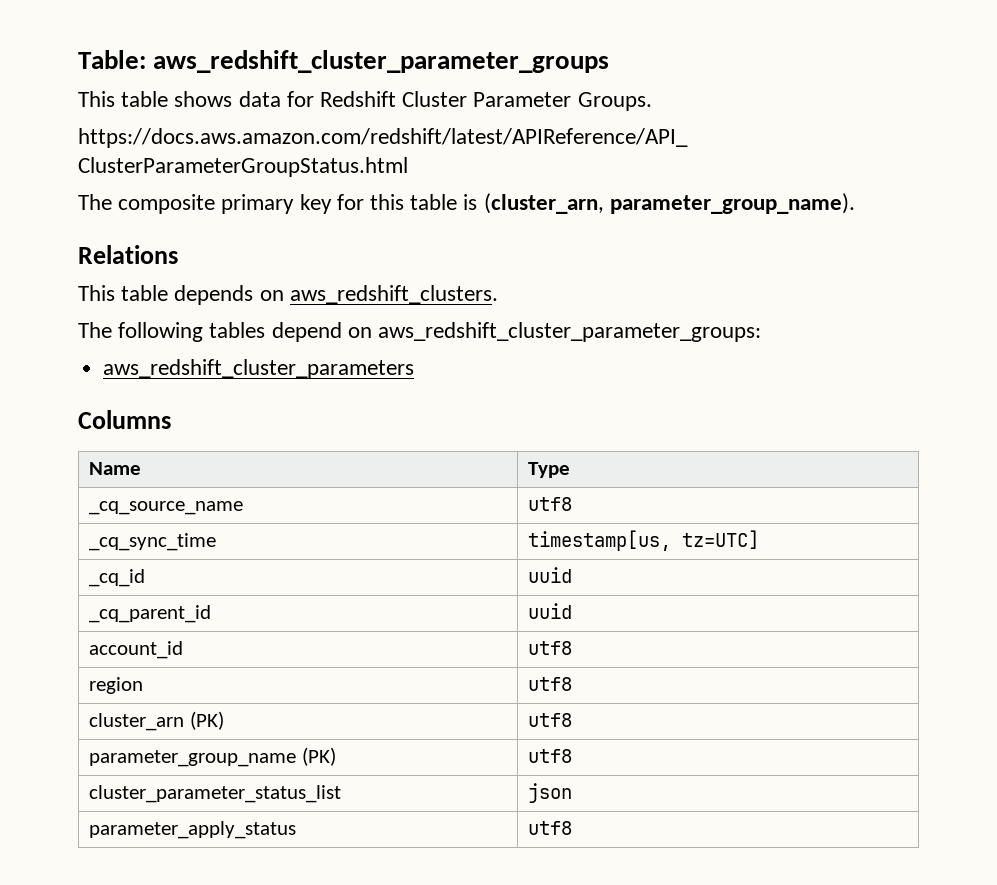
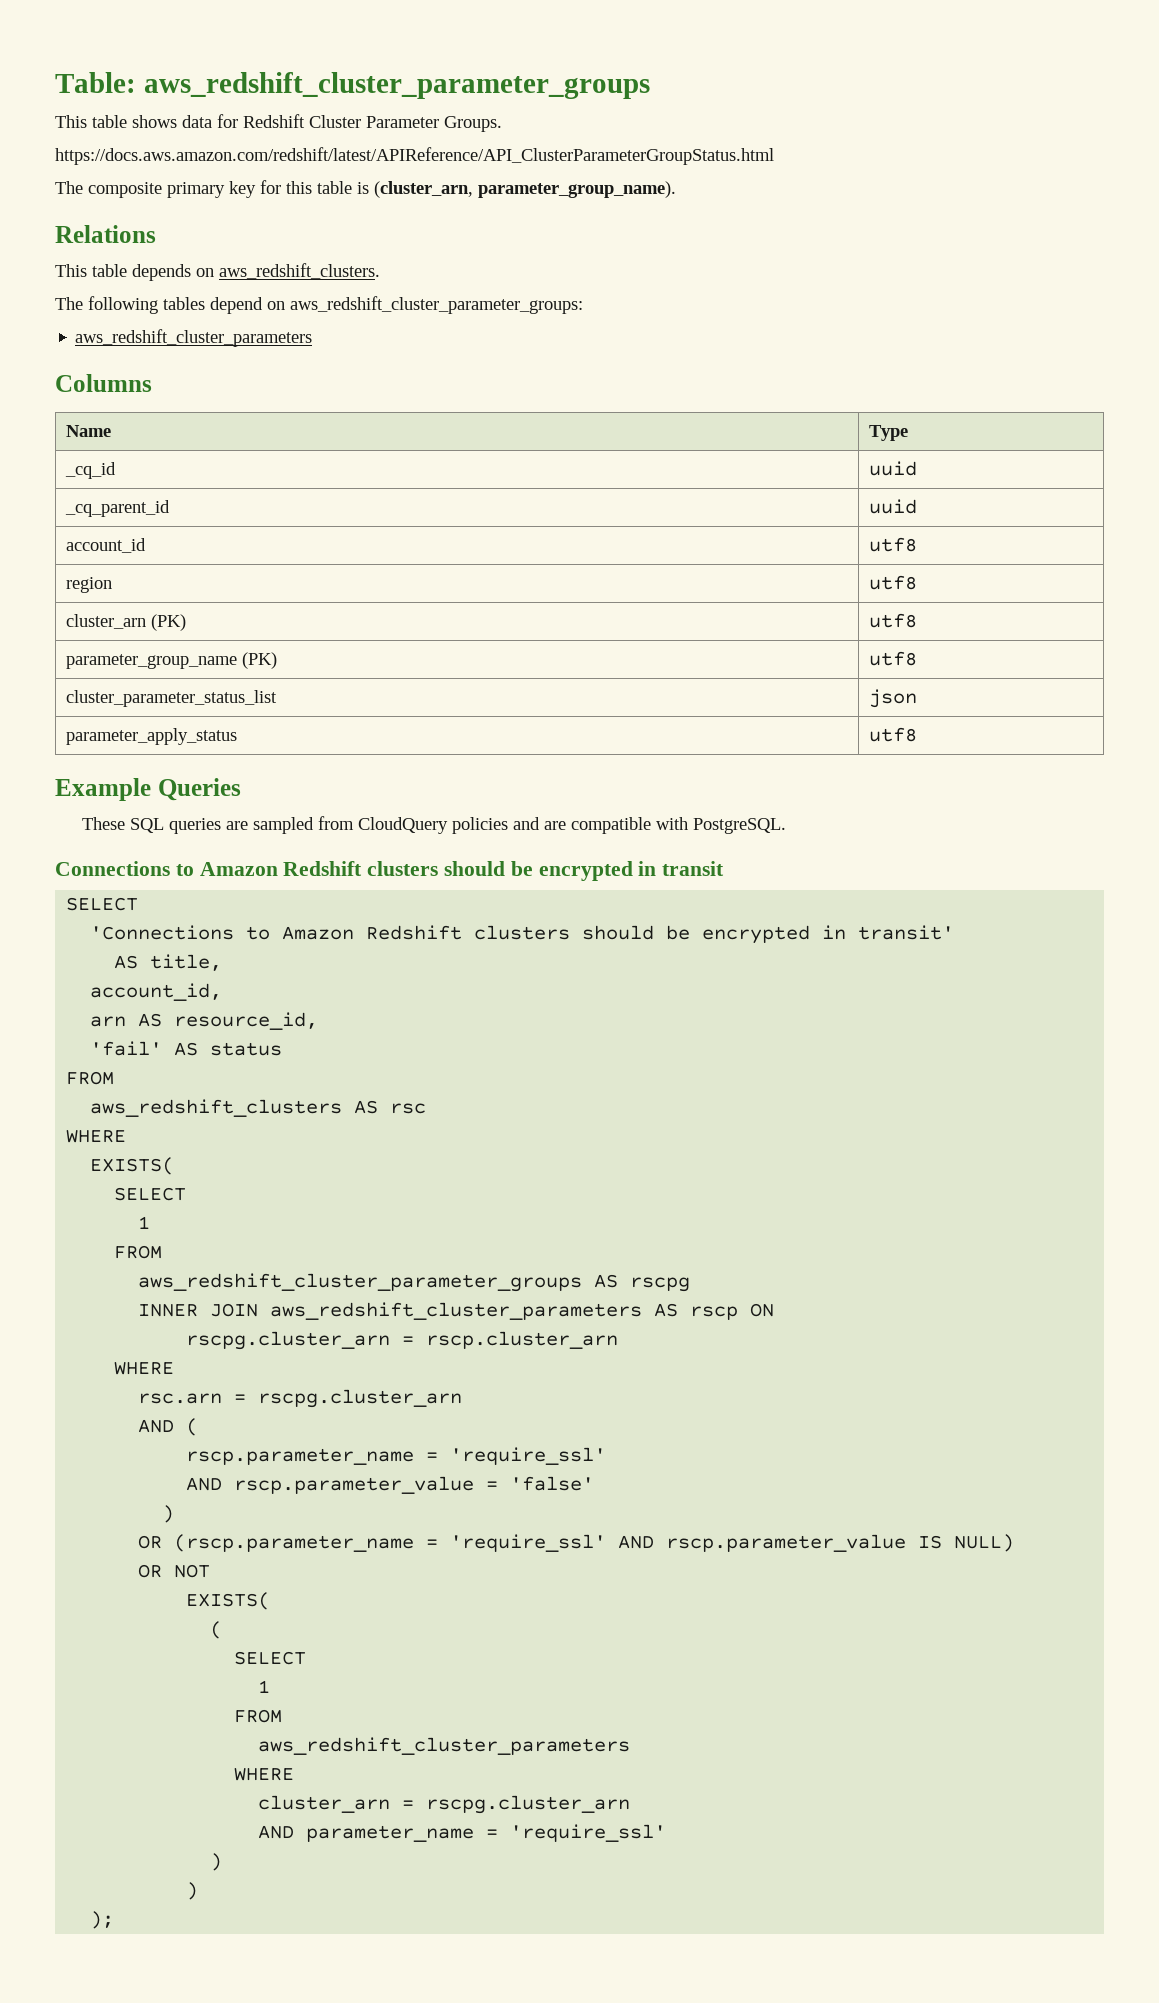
- _cq_source_name | utf8
- _cq_sync_time | timestamp[us, tz=UTC]
+ Example Queries
+ These SQL queries are sampled from CloudQuery policies and are compatible with PostgreSQL.
+ Connections to Amazon Redshift clusters should be encrypted in transit
+ SELECT
+ 'Connections to Amazon Redshift clusters should be encrypted in transit'
+ AS title,
+ account_id,
+ arn AS resource_id,
+ 'fail' AS status
+ FROM
+ aws_redshift_clusters AS rsc
+ WHERE
+ EXISTS(
+ SELECT
+ 1
+ FROM
+ aws_redshift_cluster_parameter_groups AS rscpg
+ INNER JOIN aws_redshift_cluster_parameters AS rscp ON
+ rscpg.cluster_arn = rscp.cluster_arn
+ WHERE
+ rsc.arn = rscpg.cluster_arn
+ AND (
+ rscp.parameter_name = 'require_ssl'
+ AND rscp.parameter_value = 'false'
+ )
+ OR (rscp.parameter_name = 'require_ssl' AND rscp.parameter_value IS NULL)
+ OR NOT
+ EXISTS(
+ (
+ SELECT
+ 1
+ FROM
+ aws_redshift_cluster_parameters
+ WHERE
+ cluster_arn = rscpg.cluster_arn
+ AND parameter_name = 'require_ssl'
+ )
+ )
+ );

